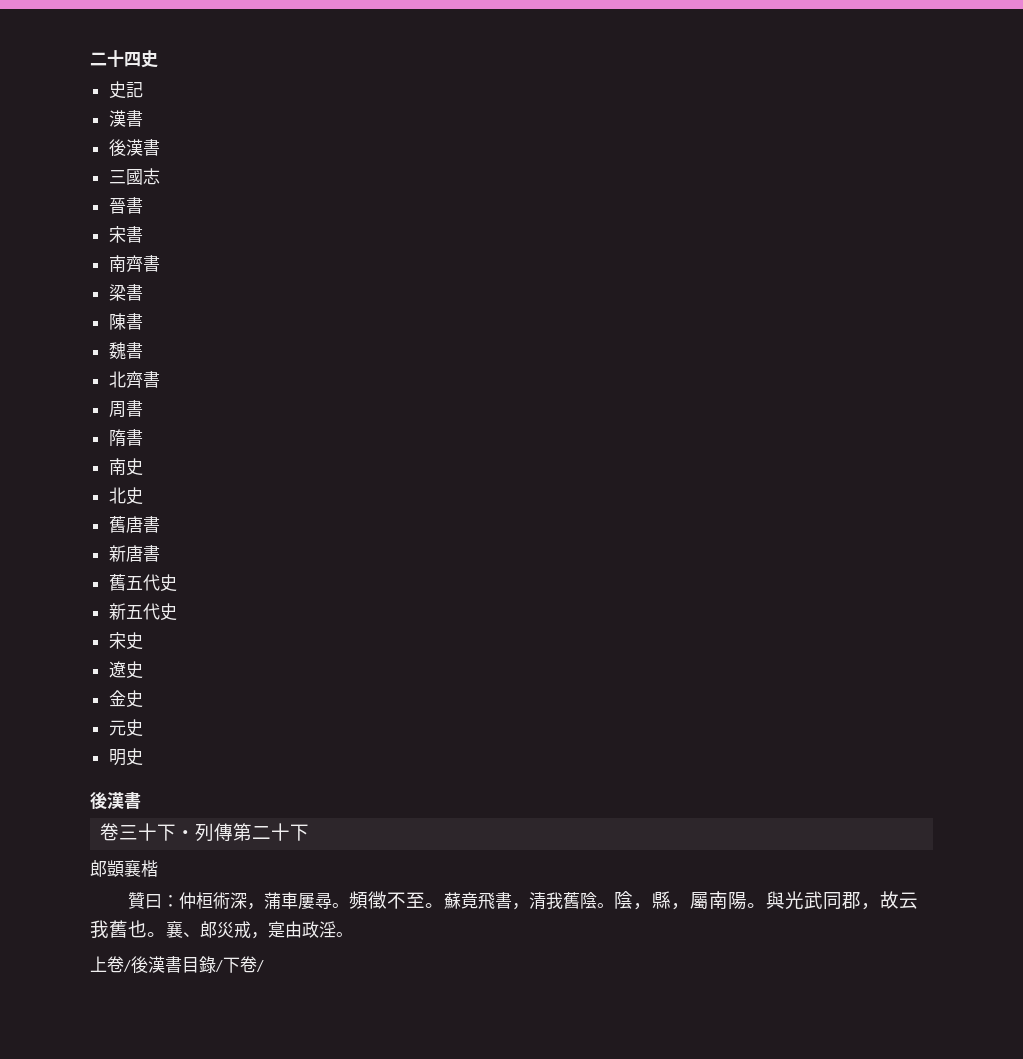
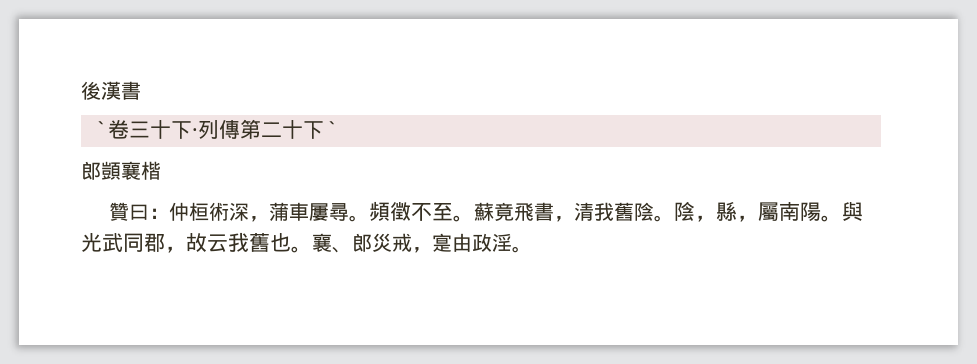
- 二十四史
- 史記
- 漢書
  後漢書
- 三國志
- 晉書
- 宋書
- 南齊書
- 梁書
- 陳書
- 魏書
- 北齊書
- 周書
- 隋書
- 南史
- 北史
- 舊唐書
- 新唐書
- 舊五代史
- 新五代史
- 宋史
- 遼史
- 金史
- 元史
- 明史
- 後漢書
- 卷三十下‧列傳第二十下
+ `卷三十下‧列傳第二十下`
- 上卷/後漢書目錄/下卷/

